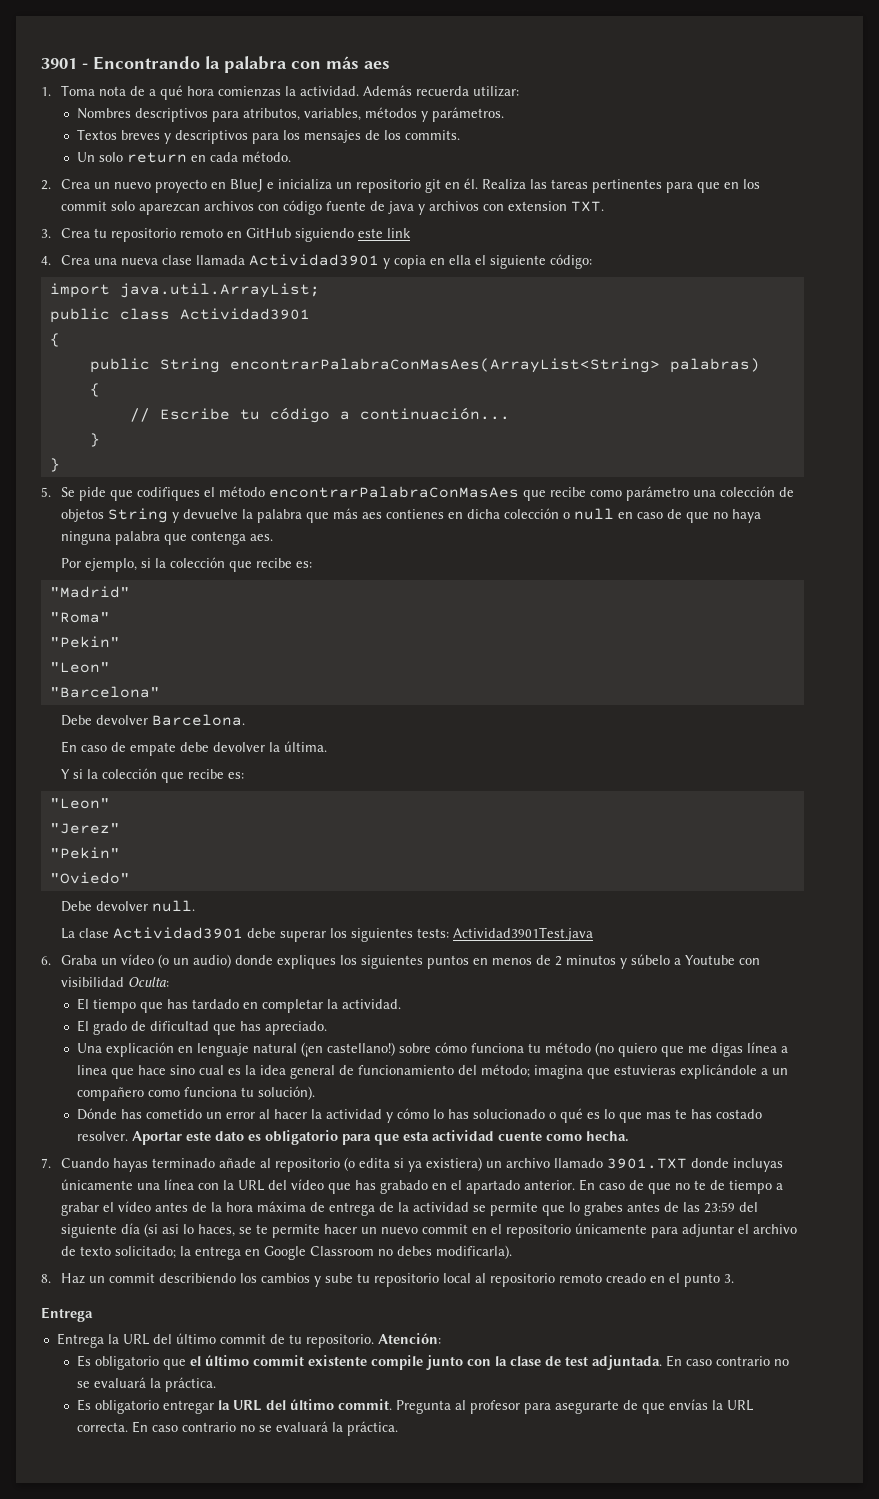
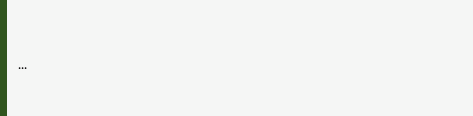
- 3901 - Encontrando la palabra con más aes
- 1. Toma nota de a qué hora comienzas la actividad. Además recuerda utilizar:
- Nombres descriptivos para atributos, variables, métodos y parámetros.
- Textos breves y descriptivos para los mensajes de los commits.
- Un solo return en cada método.
- 2. Crea un nuevo proyecto en BlueJ e inicializa un repositorio git en él. Realiza las tareas pertinentes para que en los commit solo aparezcan archivos con código fuente de java y archivos con extension TXT.
- 3. Crea tu repositorio remoto en GitHub siguiendo este link
- 4. Crea una nueva clase llamada Actividad3901 y copia en ella el siguiente código:
- import java.util.ArrayList;
- public class Actividad3901
- {
- public String encontrarPalabraConMasAes(ArrayList<String> palabras)
- {
- // Escribe tu código a continuación...
- }
- }
- 5. Se pide que codifiques el método encontrarPalabraConMasAes que recibe como parámetro una colección de objetos String y devuelve la palabra que más aes contienes en dicha colección o null en caso de que no haya ninguna palabra que contenga aes.
- Por ejemplo, si la colección que recibe es:
- "Madrid"
- "Roma"
- "Pekin"
- "Leon"
- "Barcelona"
- Debe devolver Barcelona.
- En caso de empate debe devolver la última.
- Y si la colección que recibe es:
- "Leon"
- "Jerez"
- "Pekin"
- "Oviedo"
- Debe devolver null.
- La clase Actividad3901 debe superar los siguientes tests: Actividad3901Test.java
- 6. Graba un vídeo (o un audio) donde expliques los siguientes puntos en menos de 2 minutos y súbelo a Youtube con visibilidad Oculta:
- El tiempo que has tardado en completar la actividad.
- El grado de dificultad que has apreciado.
- Una explicación en lenguaje natural (¡en castellano!) sobre cómo funciona tu método (no quiero que me digas línea a linea que hace sino cual es la idea general de funcionamiento del método; imagina que estuvieras explicándole a un compañero como funciona tu solución).
- Dónde has cometido un error al hacer la actividad y cómo lo has solucionado o qué es lo que mas te has costado resolver. Aportar este dato es obligatorio para que esta actividad cuente como hecha.
- 7. Cuando hayas terminado añade al repositorio (o edita si ya existiera) un archivo llamado 3901.TXT donde incluyas únicamente una línea con la URL del vídeo que has grabado en el apartado anterior. En caso de que no te de tiempo a grabar el vídeo antes de la hora máxima de entrega de la actividad se permite que lo grabes antes de las 23:59 del siguiente día (si asi lo haces, se te permite hacer un nuevo commit en el repositorio únicamente para adjuntar el archivo de texto solicitado; la entrega en Google Classroom no debes modificarla).
- 8. Haz un commit describiendo los cambios y sube tu repositorio local al repositorio remoto creado en el punto 3.
- Entrega
- Entrega la URL del último commit de tu repositorio. Atención:
- Es obligatorio que el último commit existente compile junto con la clase de test adjuntada. En caso contrario no se evaluará la práctica.
- Es obligatorio entregar la URL del último commit. Pregunta al profesor para asegurarte de que envías la URL correcta. En caso contrario no se evaluará la práctica.
+ ...

